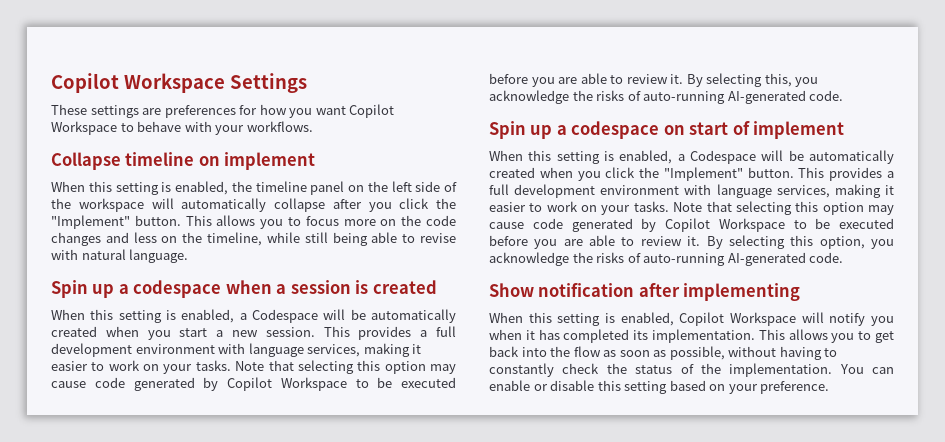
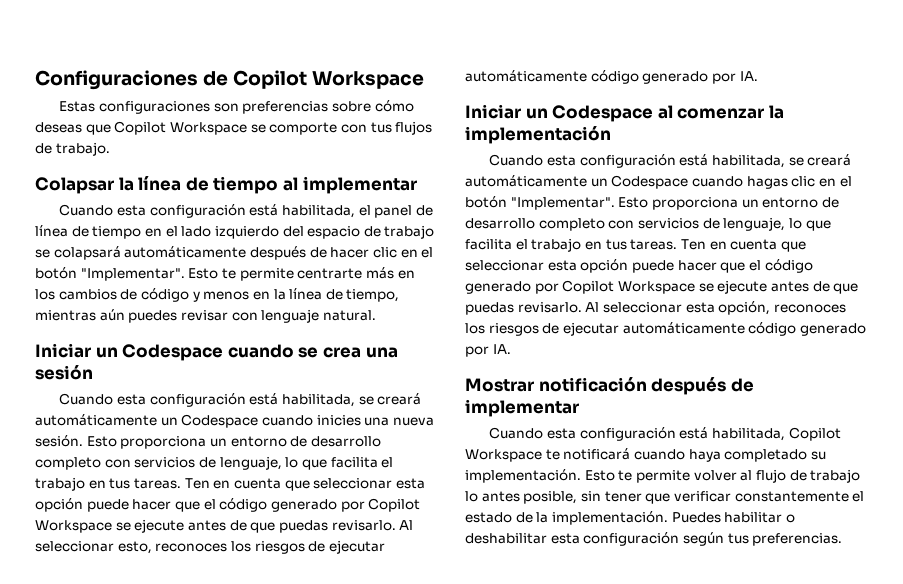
- Copilot Workspace Settings
- These settings are preferences for how you want Copilot Workspace to behave with your workflows.
- Collapse timeline on implement
- When this setting is enabled, the timeline panel on the left side of the workspace will automatically collapse after you click the "Implement" button. This allows you to focus more on the code changes and less on the timeline, while still being able to revise with natural language.
- Spin up a codespace when a session is created
- When this setting is enabled, a Codespace will be automatically created when you start a new session. This provides a full development environment with language services, making it easier to work on your tasks. Note that selecting this option may cause code generated by Copilot Workspace to be executed before you are able to review it. By selecting this, you acknowledge the risks of auto-running AI-generated code.
- Spin up a codespace on start of implement
- When this setting is enabled, a Codespace will be automatically created when you click the "Implement" button. This provides a full development environment with language services, making it easier to work on your tasks. Note that selecting this option may cause code generated by Copilot Workspace to be executed before you are able to review it. By selecting this option, you acknowledge the risks of auto-running AI-generated code.
- Show notification after implementing
- When this setting is enabled, Copilot Workspace will notify you when it has completed its implementation. This allows you to get back into the flow as soon as possible, without having to constantly check the status of the implementation. You can enable or disable this setting based on your preference.
+ Configuraciones de Copilot Workspace
+ Estas configuraciones son preferencias sobre cómo deseas que Copilot Workspace se comporte con tus flujos de trabajo.
+ Colapsar la línea de tiempo al implementar
+ Cuando esta configuración está habilitada, el panel de línea de tiempo en el lado izquierdo del espacio de trabajo se colapsará automáticamente después de hacer clic en el botón "Implementar". Esto te permite centrarte más en los cambios de código y menos en la línea de tiempo, mientras aún puedes revisar con lenguaje natural.
+ Iniciar un Codespace cuando se crea una sesión
+ Cuando esta configuración está habilitada, se creará automáticamente un Codespace cuando inicies una nueva sesión. Esto proporciona un entorno de desarrollo completo con servicios de lenguaje, lo que facilita el trabajo en tus tareas. Ten en cuenta que seleccionar esta opción puede hacer que el código generado por Copilot Workspace se ejecute antes de que puedas revisarlo. Al seleccionar esto, reconoces los riesgos de ejecutar automáticamente código generado por IA.
+ Iniciar un Codespace al comenzar la implementación
+ Cuando esta configuración está habilitada, se creará automáticamente un Codespace cuando hagas clic en el botón "Implementar". Esto proporciona un entorno de desarrollo completo con servicios de lenguaje, lo que facilita el trabajo en tus tareas. Ten en cuenta que seleccionar esta opción puede hacer que el código generado por Copilot Workspace se ejecute antes de que puedas revisarlo. Al seleccionar esta opción, reconoces los riesgos de ejecutar automáticamente código generado por IA.
+ Mostrar notificación después de implementar
+ Cuando esta configuración está habilitada, Copilot Workspace te notificará cuando haya completado su implementación. Esto te permite volver al flujo de trabajo lo antes posible, sin tener que verificar constantemente el estado de la implementación. Puedes habilitar o deshabilitar esta configuración según tus preferencias.

